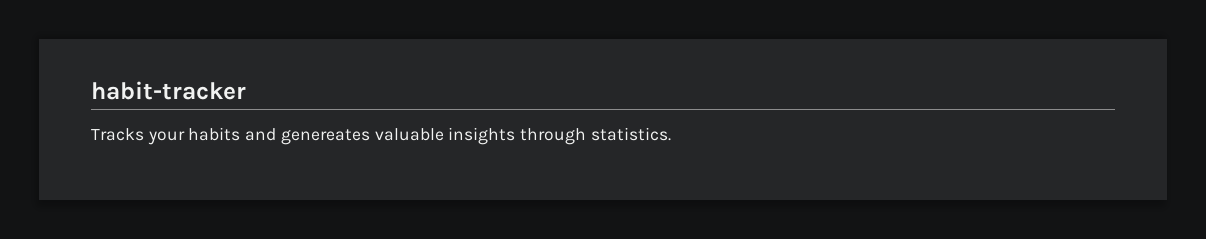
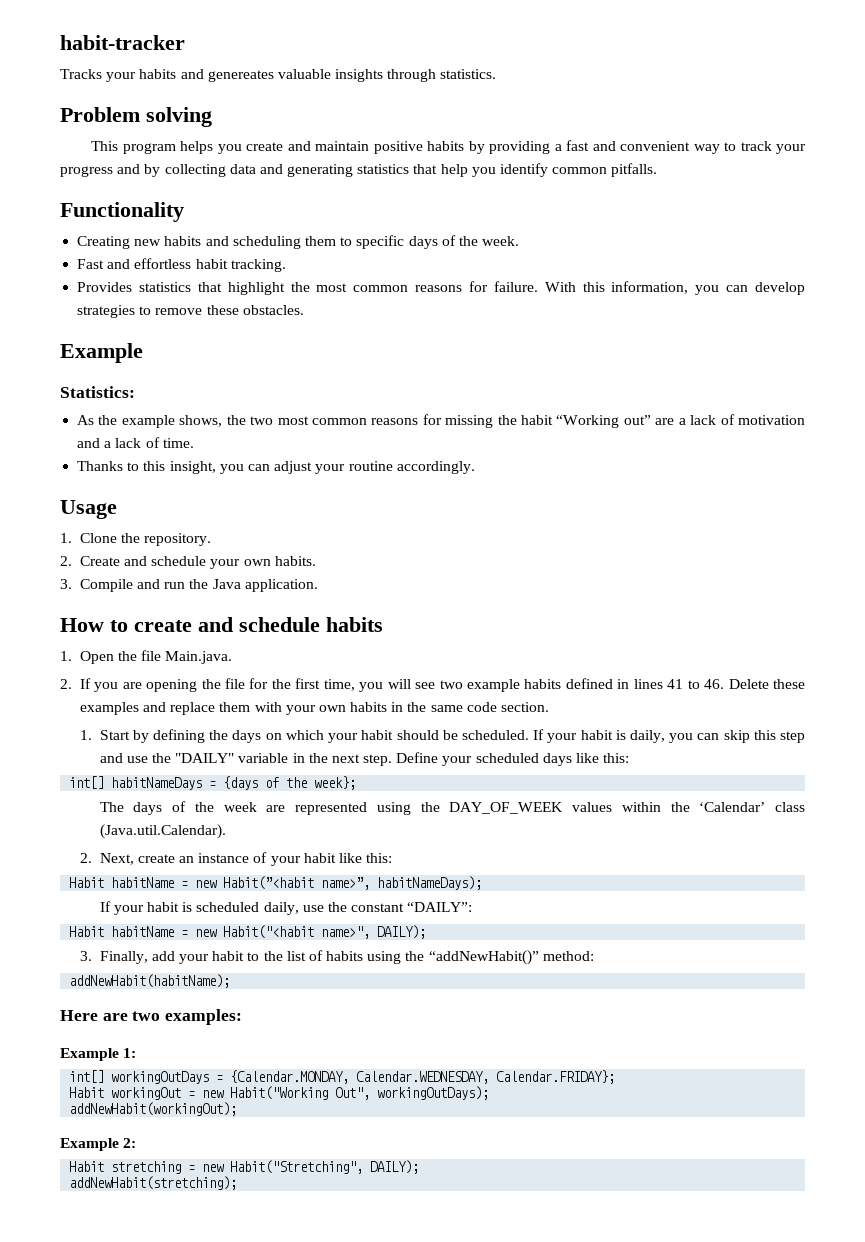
+ Problem solving
+ This program helps you create and maintain positive habits by providing a fast and convenient way to track your progress and by collecting data and generating statistics that help you identify common pitfalls.
+ Functionality
+ Creating new habits and scheduling them to specific days of the week.
+ Fast and effortless habit tracking.
+ Provides statistics that highlight the most common reasons for failure. With this information, you can develop strategies to remove these obstacles.
+ Example
+ Statistics:
+ As the example shows, the two most common reasons for missing the habit “Working out” are a lack of motivation and a lack of time.
+ Thanks to this insight, you can adjust your routine accordingly.
+ Usage
+ 1. Clone the repository.
+ 2. Create and schedule your own habits.
+ 3. Compile and run the Java application.
+ How to create and schedule habits
+ 1. Open the file Main.java.
+ 2. If you are opening the file for the first time, you will see two example habits defined in lines 41 to 46. Delete these examples and replace them with your own habits in the same code section.
+ 1. Start by defining the days on which your habit should be scheduled. If your habit is daily, you can skip this step and use the "DAILY" variable in the next step. Define your scheduled days like this:
+ int[] habitNameDays = {days of the week};
+ The days of the week are represented using the DAY_OF_WEEK values within the ‘Calendar’ class (Java.util.Calendar).
+ 2. Next, create an instance of your habit like this:
+ Habit habitName = new Habit(”<habit name>”, habitNameDays);
+ If your habit is scheduled daily, use the constant “DAILY”:
+ Habit habitName = new Habit("<habit name>", DAILY);
+ 3. Finally, add your habit to the list of habits using the “addNewHabit()” method:
+ addNewHabit(habitName);
+ Here are two examples:
+ Example 1:
+ int[] workingOutDays = {Calendar.MONDAY, Calendar.WEDNESDAY, Calendar.FRIDAY};
+ Habit workingOut = new Habit("Working Out", workingOutDays);
+ addNewHabit(workingOut);
+ Example 2:
+ Habit stretching = new Habit("Stretching", DAILY);
+ addNewHabit(stretching);

